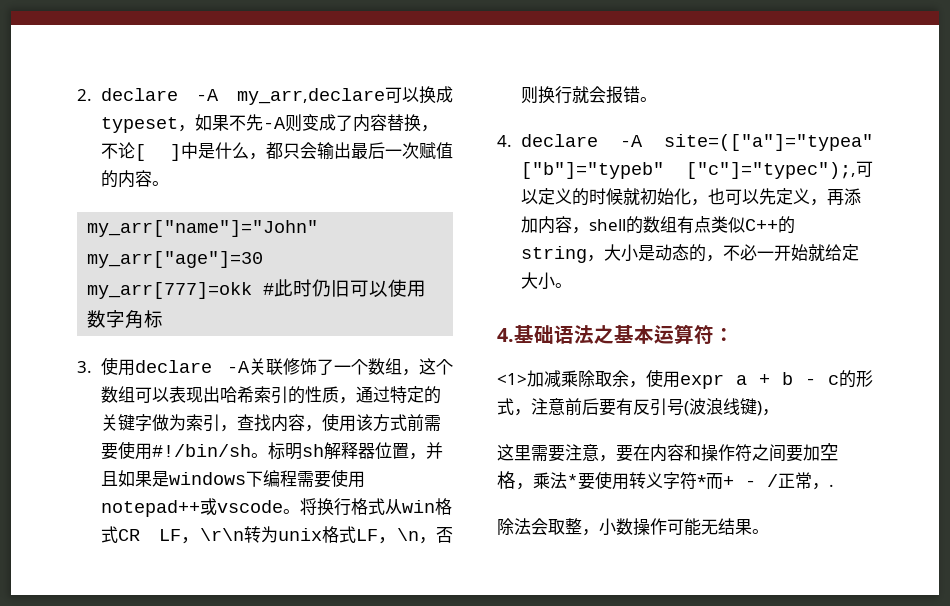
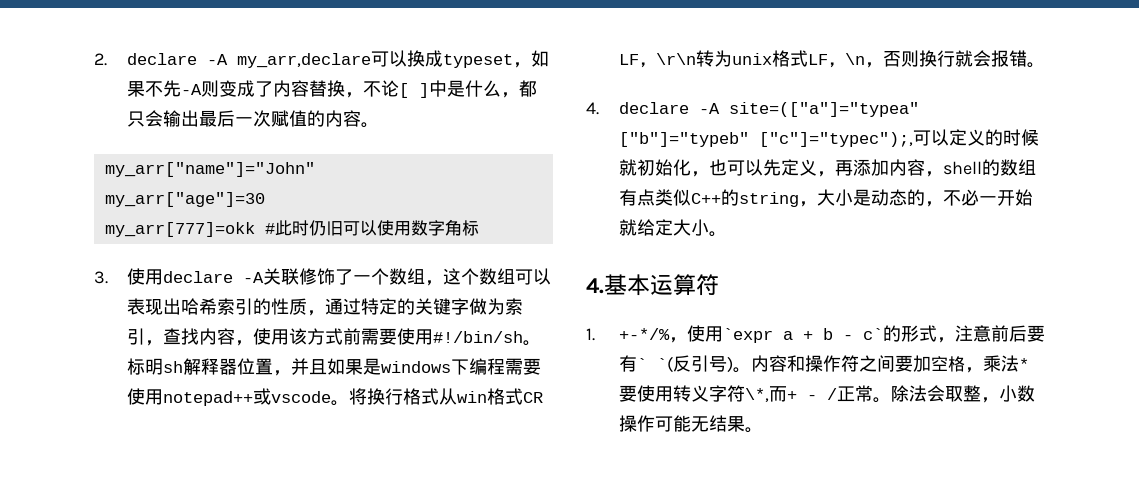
- 4.基础语法之基本运算符：
- <1>加减乘除取余，使用expr a + b - c的形式，注意前后要有反引号(波浪线键)，
- 这里需要注意，要在内容和操作符之间要加空格，乘法*要使用转义字符*而+ - /正常，.
- 除法会取整，小数操作可能无结果。
+ 4.基本运算符
+ 1. +-*/%，使用`expr a + b - c`的形式，注意前后要有` `(反引号)。内容和操作符之间要加空格，乘法*要使用转义字符\*,而+ - /正常。除法会取整，小数操作可能无结果。

